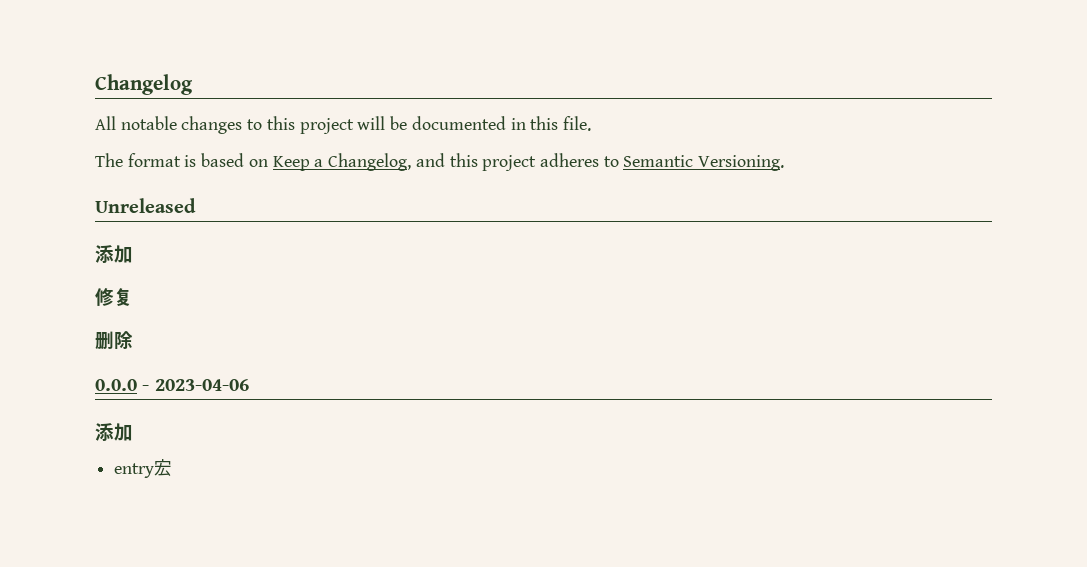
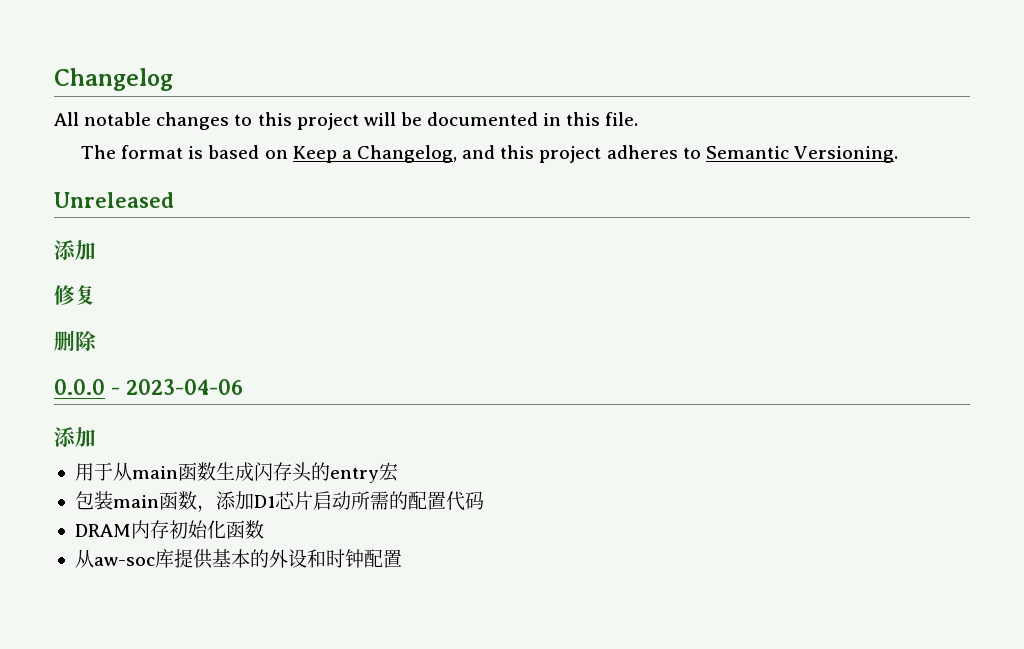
- entry宏
+ 用于从main函数生成闪存头的entry宏
+ 包装main函数，添加D1芯片启动所需的配置代码
+ DRAM内存初始化函数
+ 从aw-soc库提供基本的外设和时钟配置

